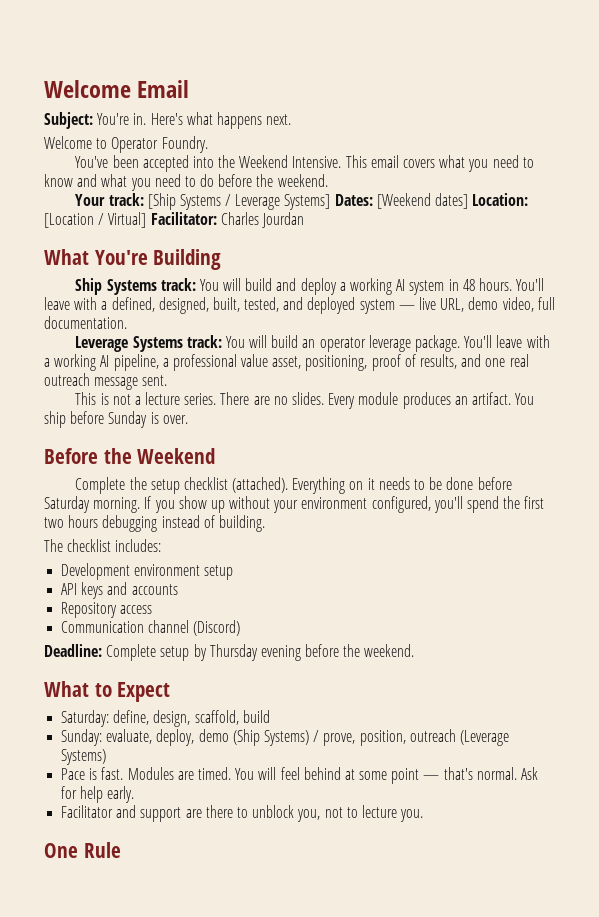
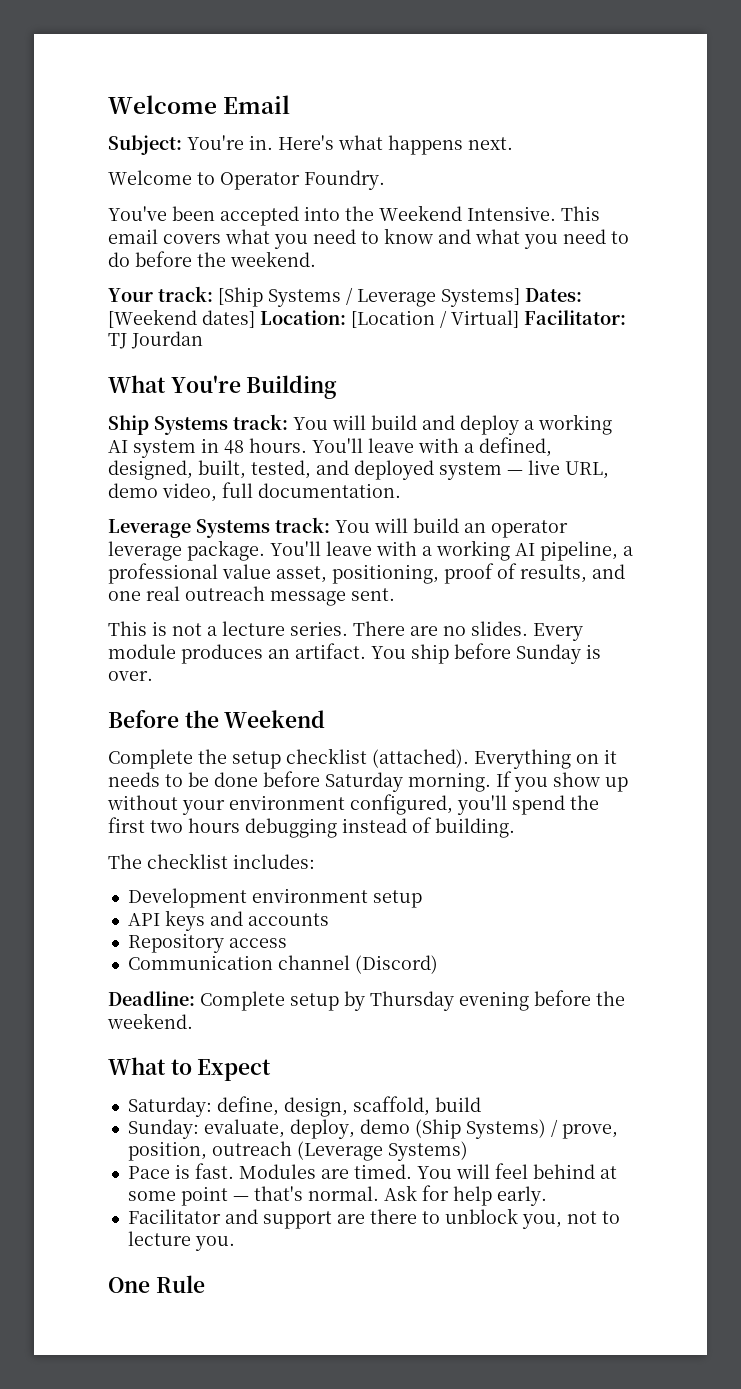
- Your track: [Ship Systems / Leverage Systems] Dates: [Weekend dates] Location: [Location / Virtual] Facilitator: Charles Jourdan
+ Your track: [Ship Systems / Leverage Systems] Dates: [Weekend dates] Location: [Location / Virtual] Facilitator: TJ Jourdan

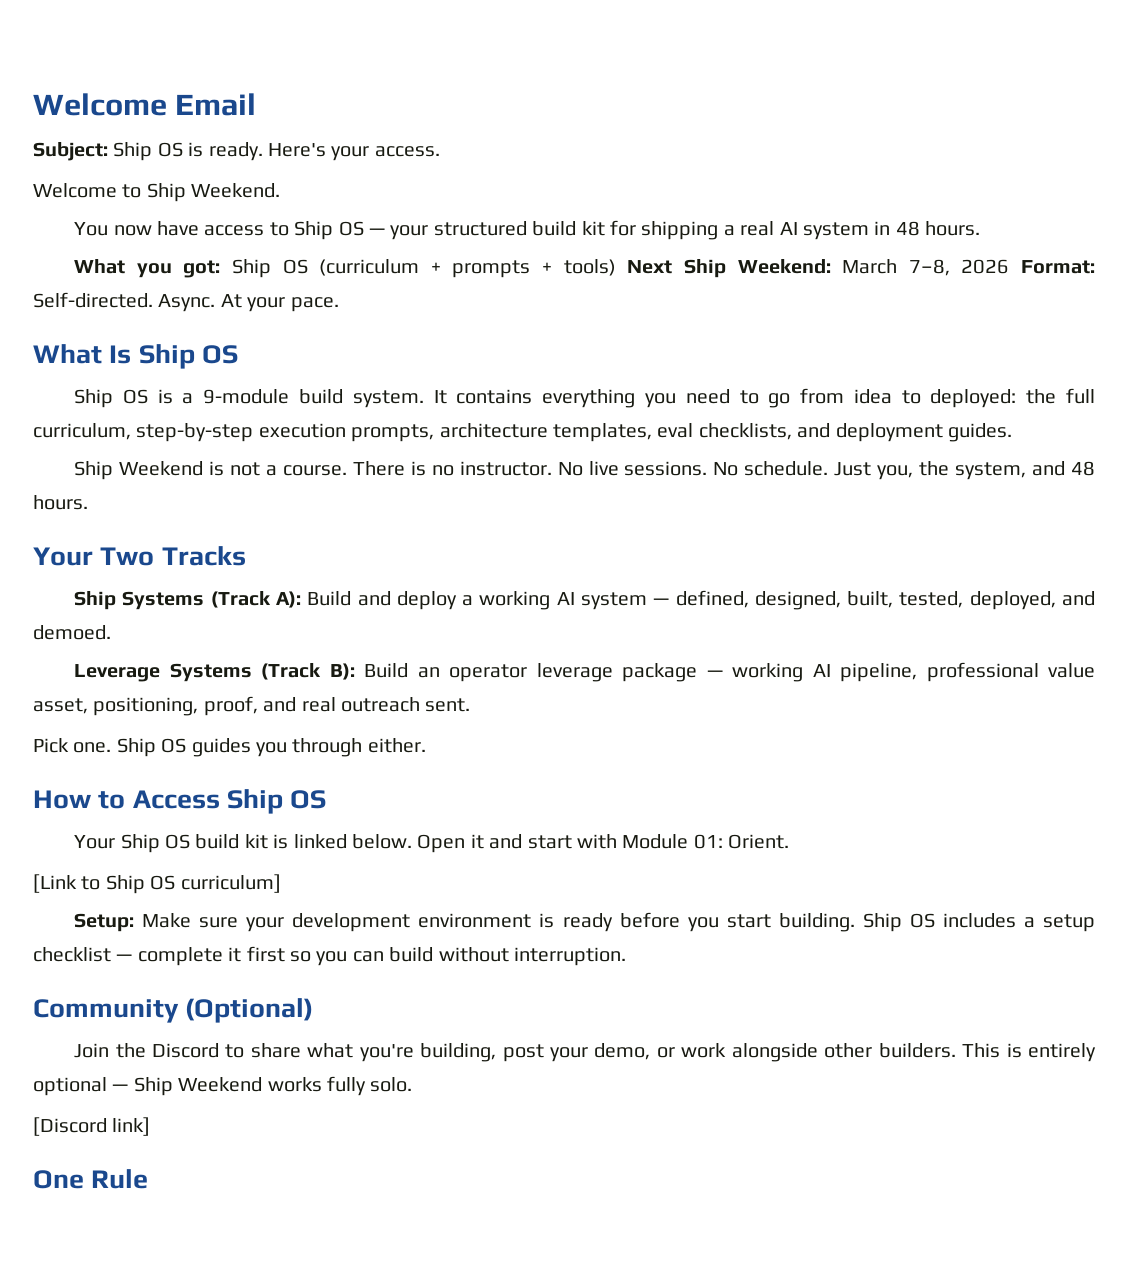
- Subject: You're in. Here's what happens next.
- Welcome to Operator Foundry.
- You've been accepted into the Weekend Intensive. This email covers what you need to know and what you need to do before the weekend.
- Your track: [Ship Systems / Leverage Systems] Dates: [Weekend dates] Location: [Location / Virtual] Facilitator: TJ Jourdan
- What You're Building
- Ship Systems track: You will build and deploy a working AI system in 48 hours. You'll leave with a defined, designed, built, tested, and deployed system — live URL, demo video, full documentation.
- Leverage Systems track: You will build an operator leverage package. You'll leave with a working AI pipeline, a professional value asset, positioning, proof of results, and one real outreach message sent.
+ Subject: Ship OS is ready. Here's your access.
+ Welcome to Ship Weekend.
+ You now have access to Ship OS — your structured build kit for shipping a real AI system in 48 hours.
+ What you got: Ship OS (curriculum + prompts + tools) Next Ship Weekend: March 7–8, 2026 Format: Self-directed. Async. At your pace.
+ What Is Ship OS
+ Ship OS is a 9-module build system. It contains everything you need to go from idea to deployed: the full curriculum, step-by-step execution prompts, architecture templates, eval checklists, and deployment guides.
+ Ship Weekend is not a course. There is no instructor. No live sessions. No schedule. Just you, the system, and 48 hours.
+ Your Two Tracks
+ Ship Systems (Track A): Build and deploy a working AI system — defined, designed, built, tested, deployed, and demoed.
+ Leverage Systems (Track B): Build an operator leverage package — working AI pipeline, professional value asset, positioning, proof, and real outreach sent.
- This is not a lecture series. There are no slides. Every module produces an artifact. You ship before Sunday is over.
- Before the Weekend
- Complete the setup checklist (attached). Everything on it needs to be done before Saturday morning. If you show up without your environment configured, you'll spend the first two hours debugging instead of building.
- The checklist includes:
- Development environment setup
- API keys and accounts
- Repository access
- Communication channel (Discord)
- Deadline: Complete setup by Thursday evening before the weekend.
- What to Expect
- Saturday: define, design, scaffold, build
- Sunday: evaluate, deploy, demo (Ship Systems) / prove, position, outreach (Leverage Systems)
- Pace is fast. Modules are timed. You will feel behind at some point — that's normal. Ask for help early.
- Facilitator and support are there to unblock you, not to lecture you.
+ Pick one. Ship OS guides you through either.
+ How to Access Ship OS
+ Your Ship OS build kit is linked below. Open it and start with Module 01: Orient.
+ [Link to Ship OS curriculum]
+ Setup: Make sure your development environment is ready before you start building. Ship OS includes a setup checklist — complete it first so you can build without interruption.
+ Community (Optional)
+ Join the Discord to share what you're building, post your demo, or work alongside other builders. This is entirely optional — Ship Weekend works fully solo.
+ [Discord link]

